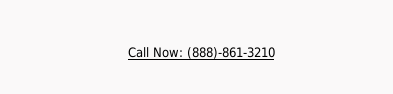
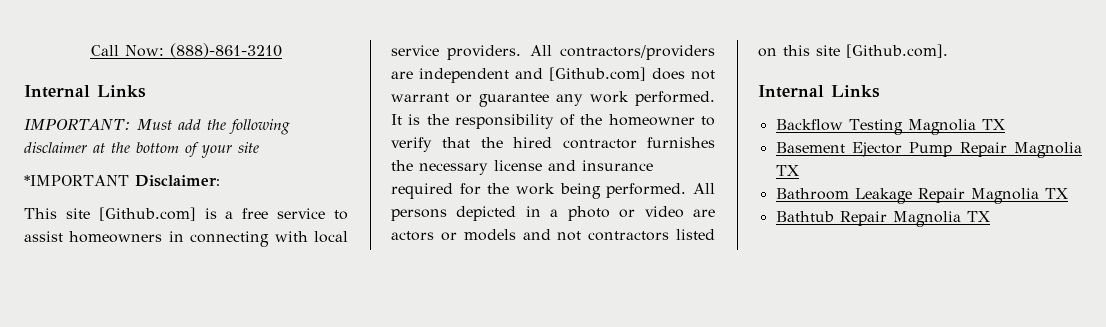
  Call Now: (888)-861-3210
+ Internal Links
+ IMPORTANT: Must add the following disclaimer at the bottom of your site
+ *IMPORTANT Disclaimer:
+ This site [Github.com] is a free service to assist homeowners in connecting with local service providers. All contractors/providers are independent and [Github.com] does not warrant or guarantee any work performed. It is the responsibility of the homeowner to verify that the hired contractor furnishes the necessary license and insurance required for the work being performed. All persons depicted in a photo or video are actors or models and not contractors listed on this site [Github.com].
+ Internal Links
+ Backflow Testing Magnolia TX
+ Basement Ejector Pump Repair Magnolia TX
+ Bathroom Leakage Repair Magnolia TX
+ Bathtub Repair Magnolia TX

